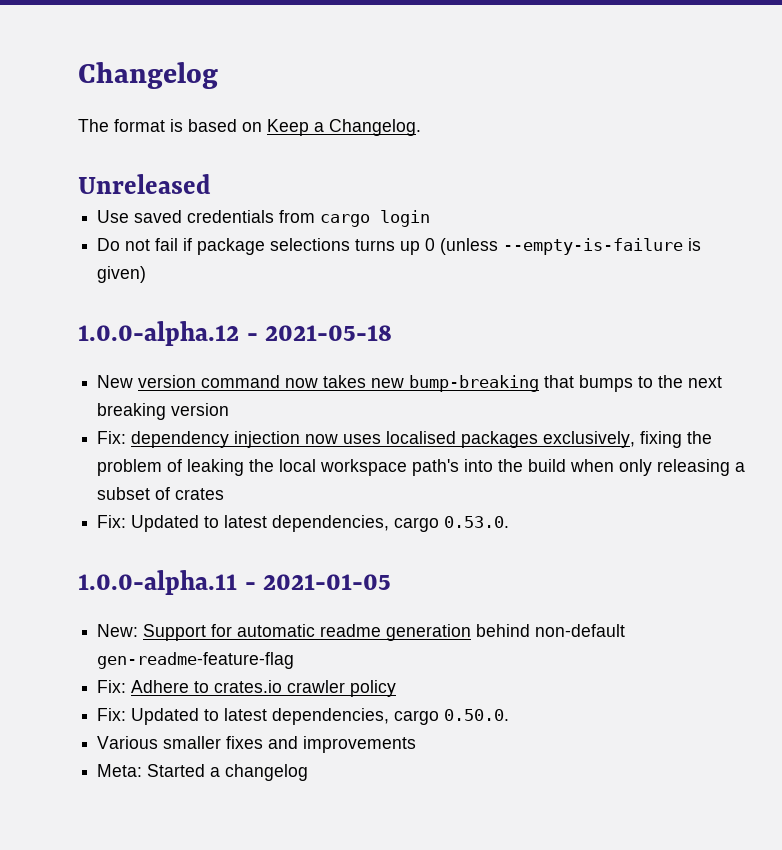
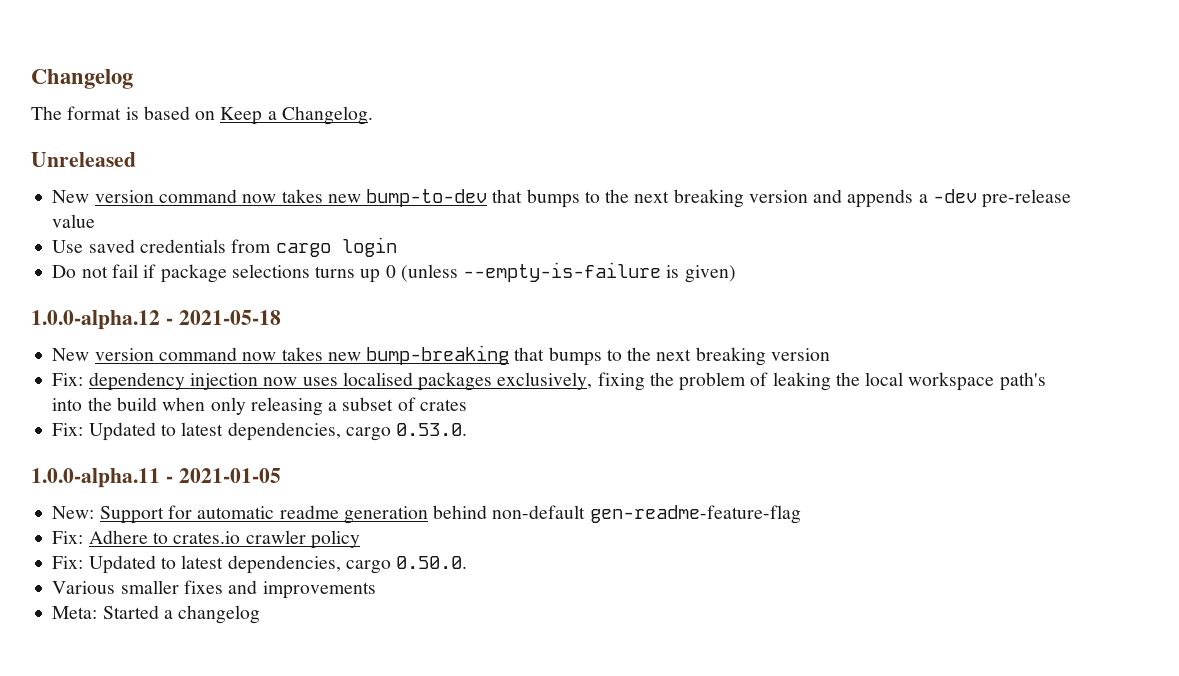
+ New version command now takes new bump-to-dev that bumps to the next breaking version and appends a -dev pre-release value

